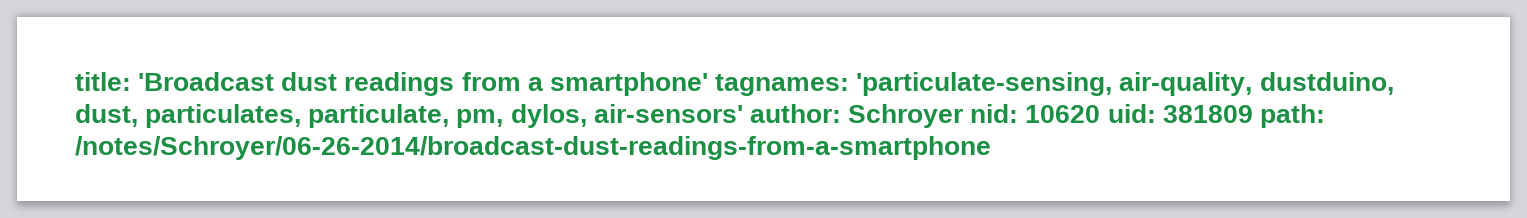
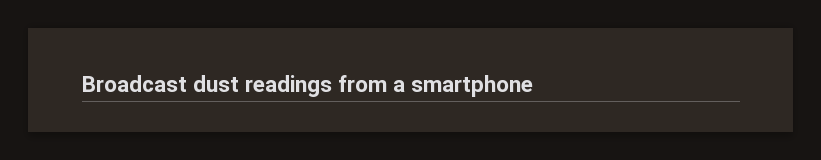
- title: 'Broadcast dust readings from a smartphone' tagnames: 'particulate-sensing, air-quality, dustduino, dust, particulates, particulate, pm, dylos, air-sensors' author: Schroyer nid: 10620 uid: 381809 path: /notes/Schroyer/06-26-2014/broadcast-dust-readings-from-a-smartphone
+ Broadcast dust readings from a smartphone

